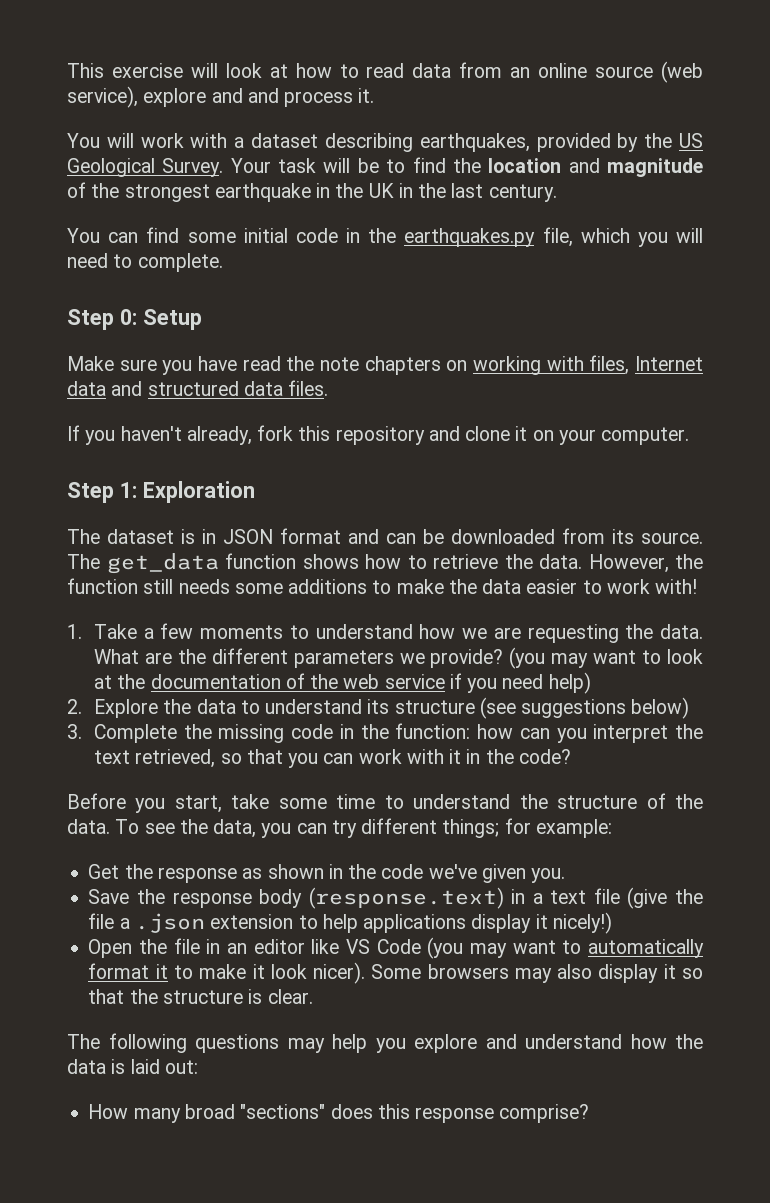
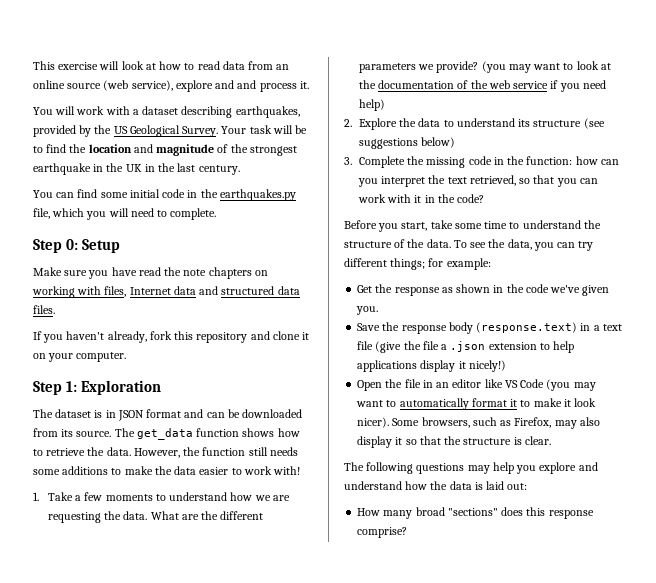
- Some browsers may also display it so that the structure is clear.
+ Some browsers, such as Firefox, may also display it so that the structure is clear.

